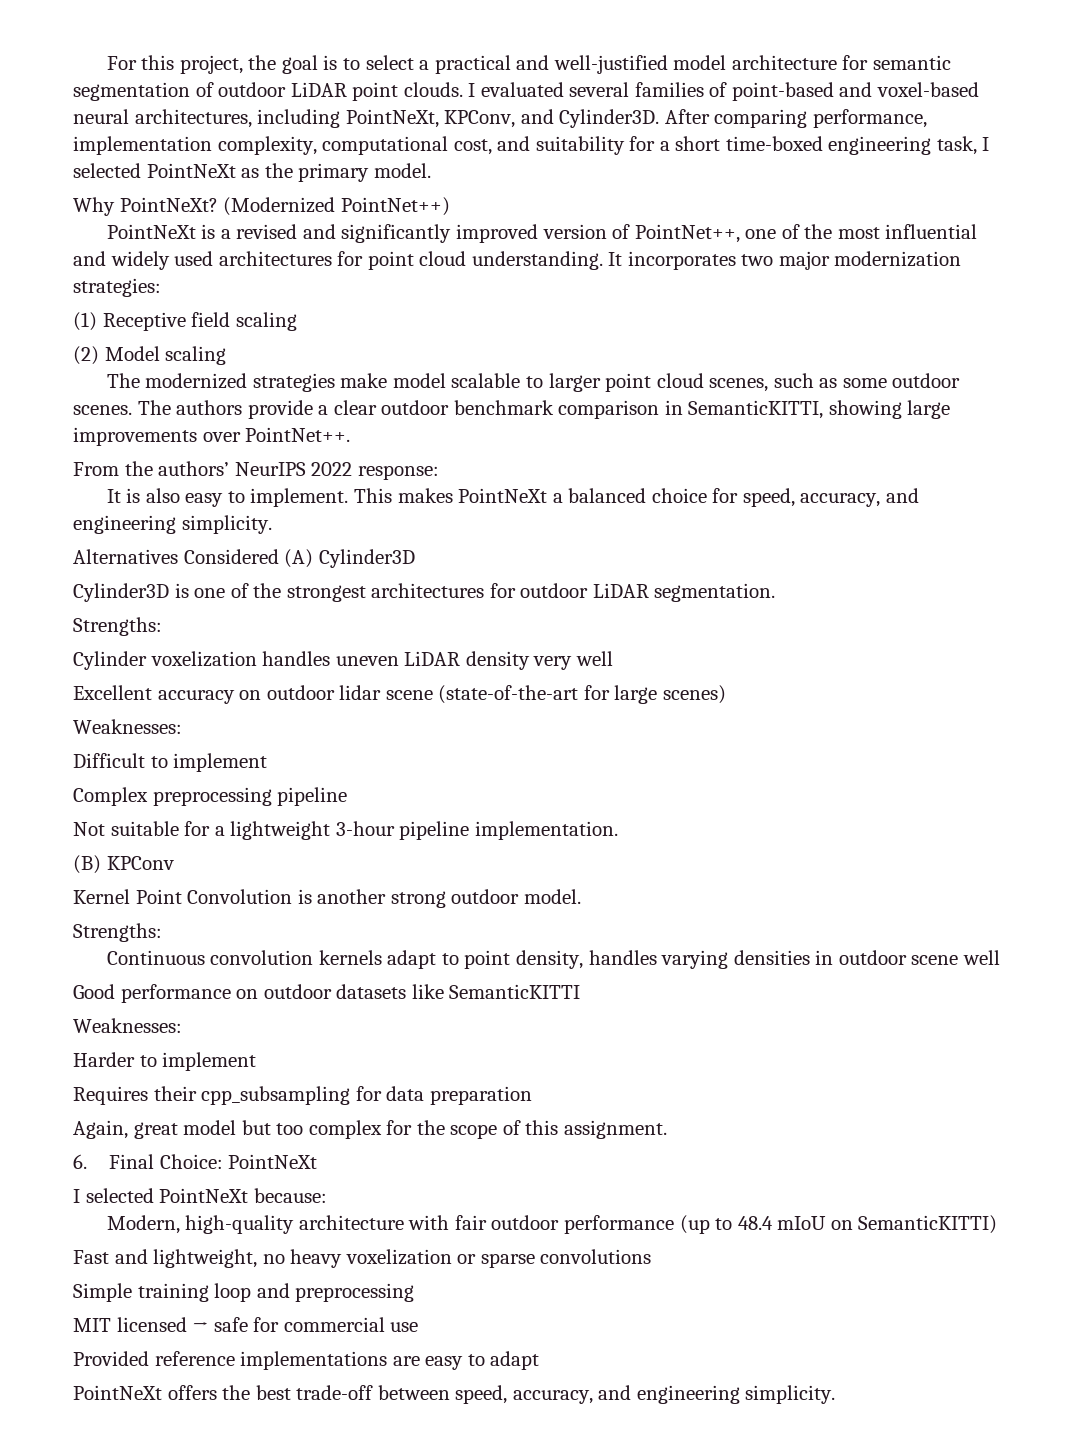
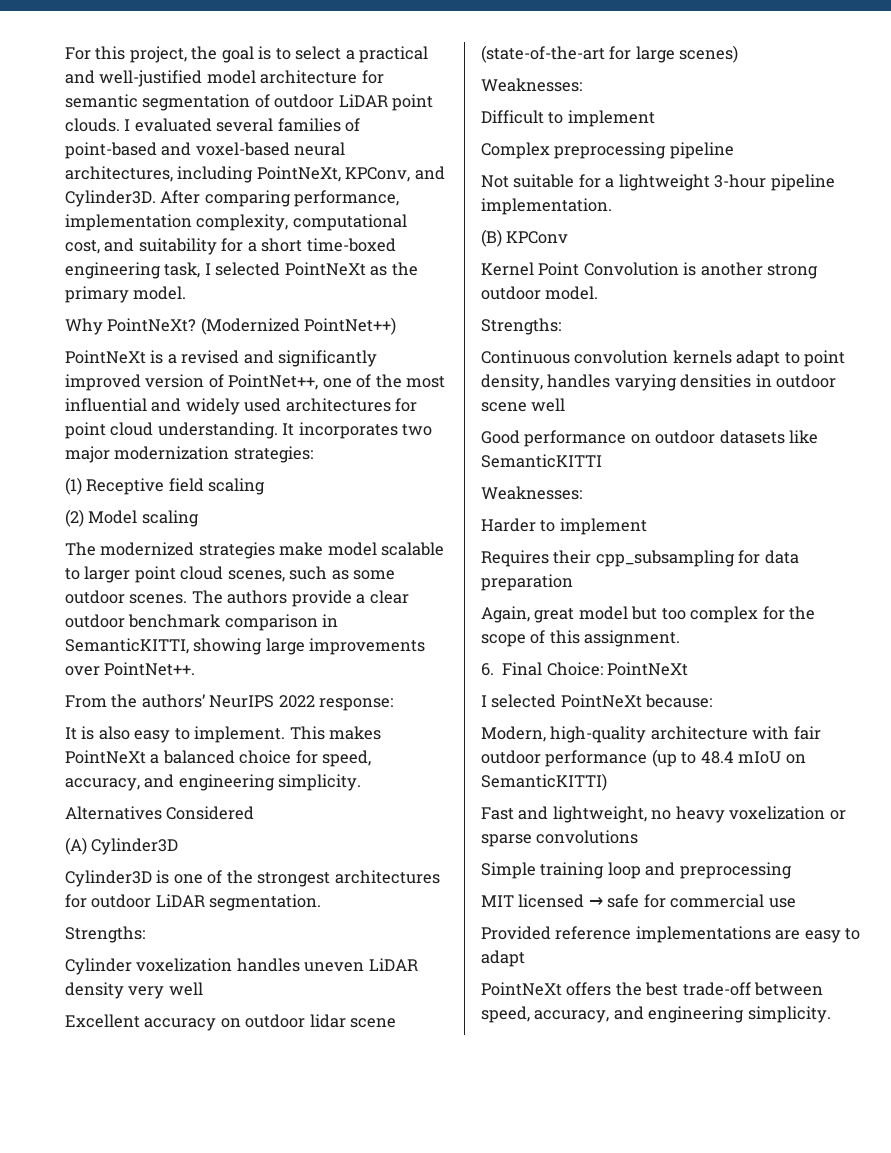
- Alternatives Considered (A) Cylinder3D
+ Alternatives Considered
+ (A) Cylinder3D

